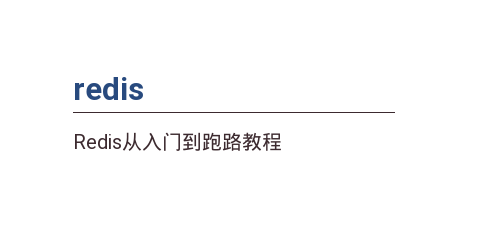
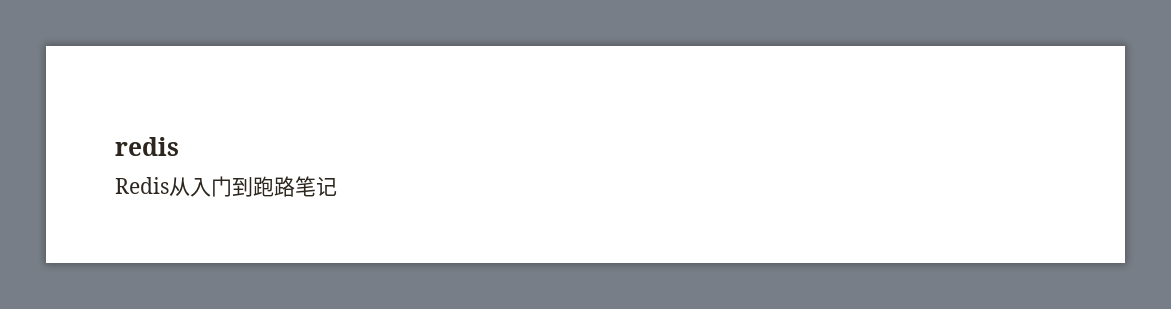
- Redis从入门到跑路教程
+ Redis从入门到跑路笔记

